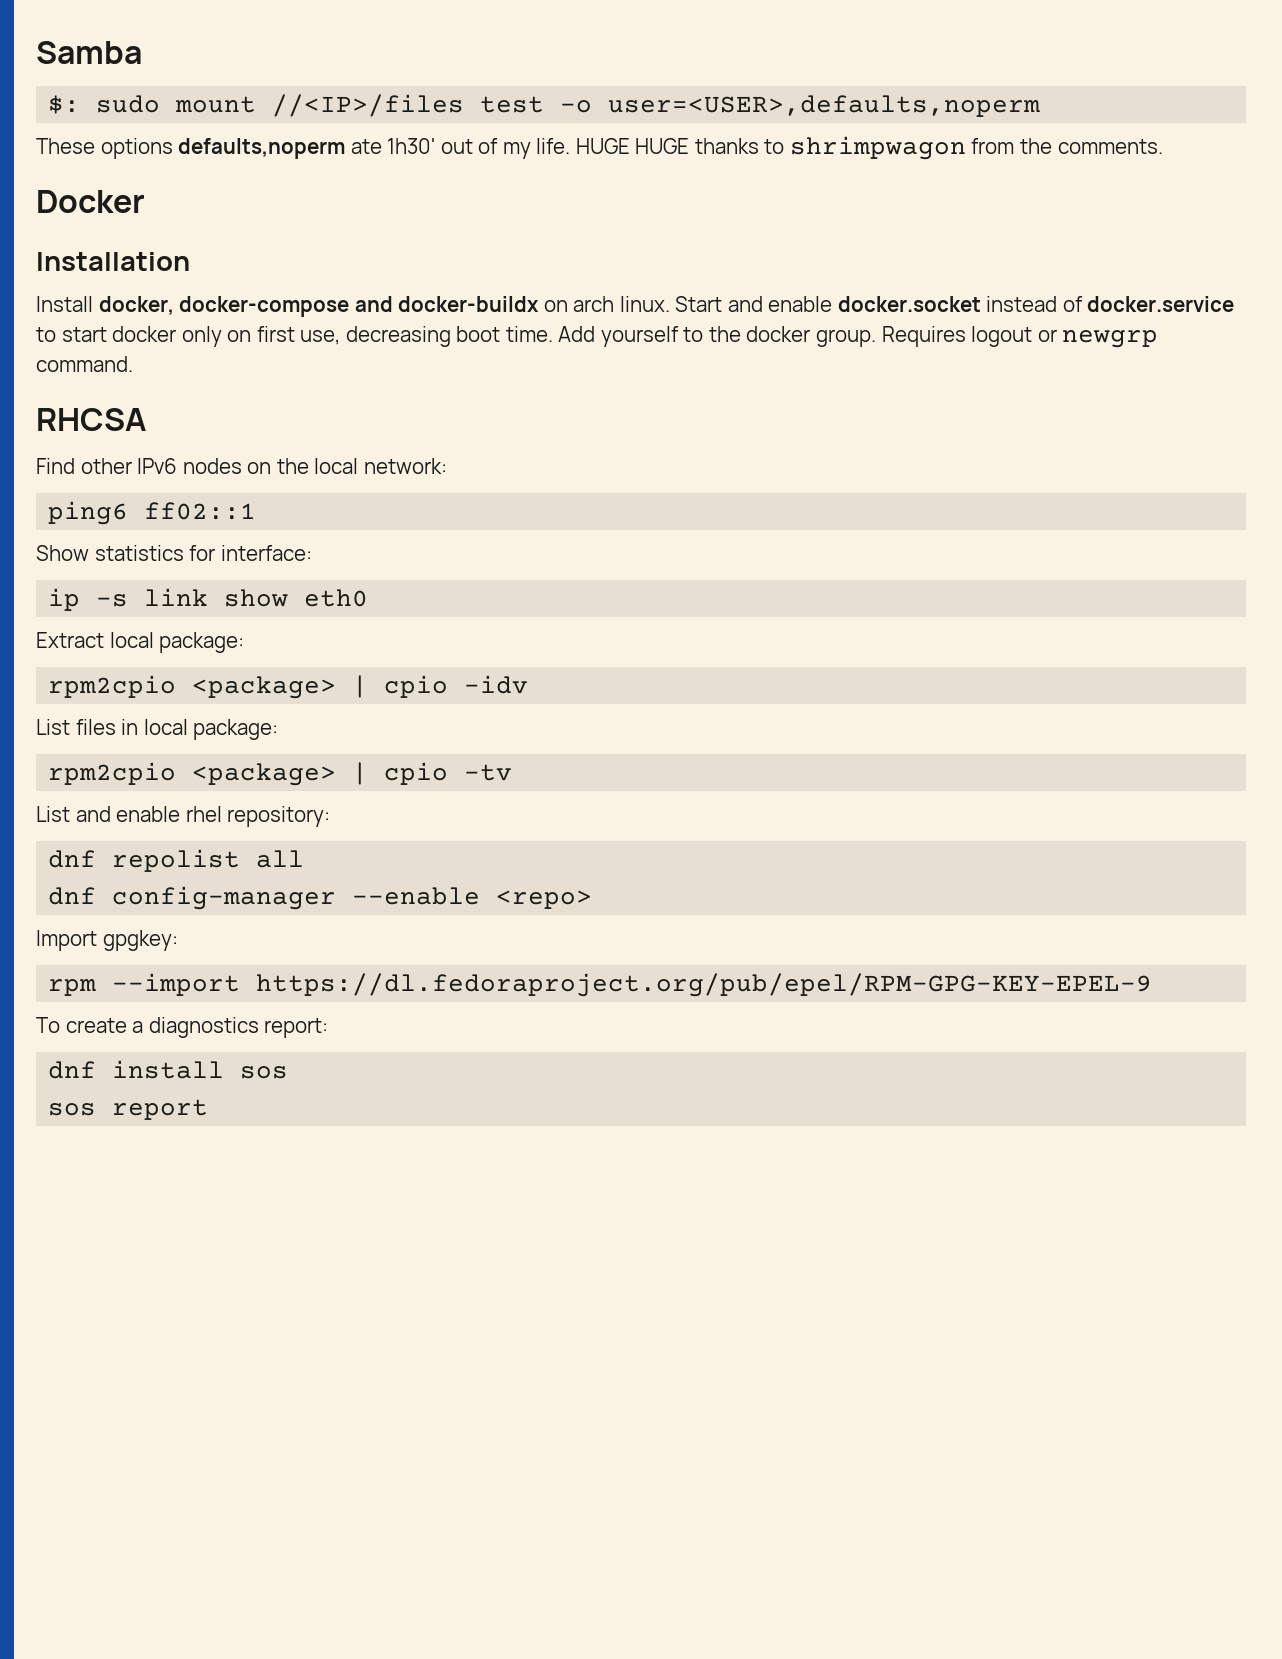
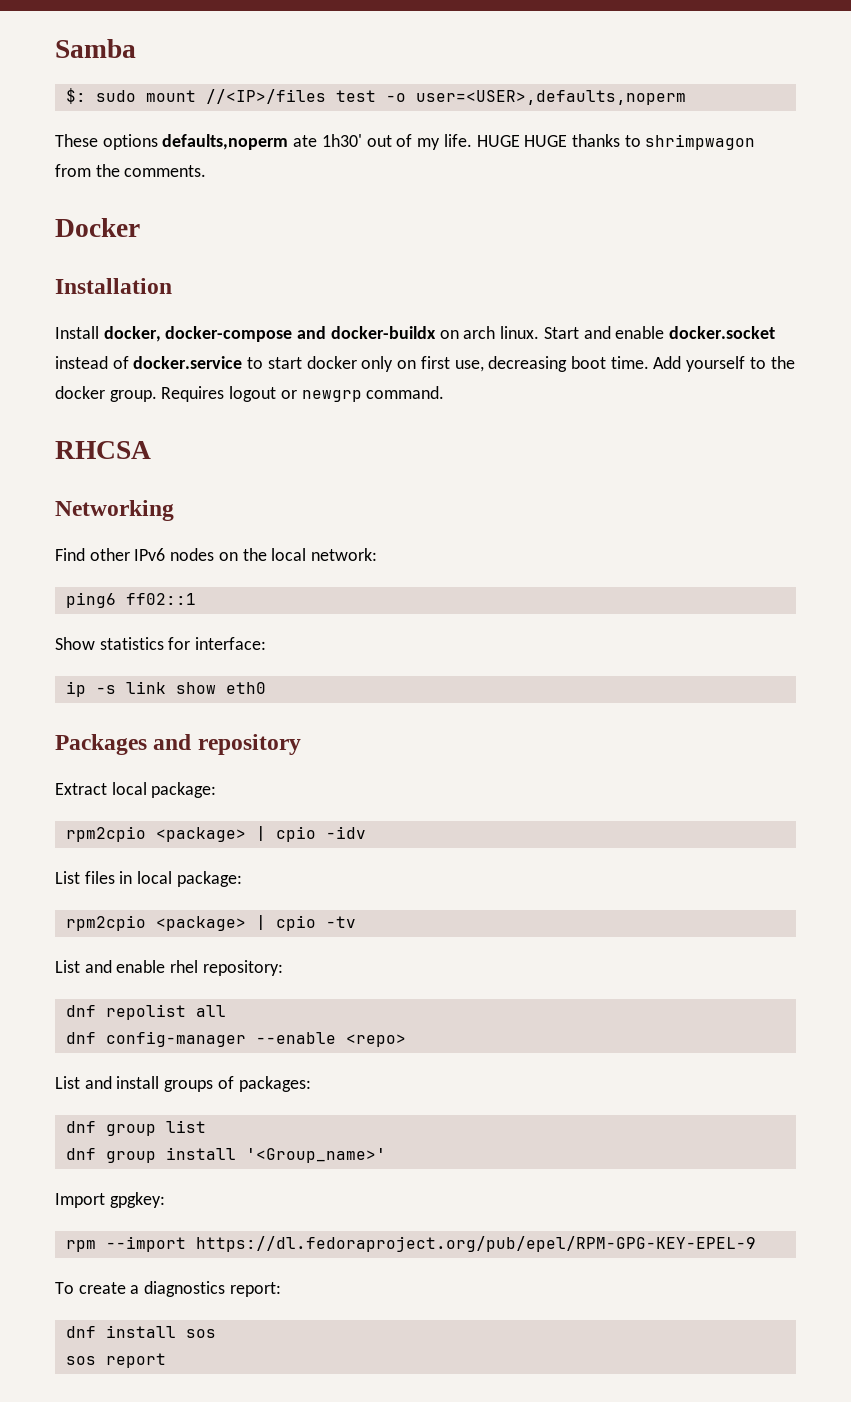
+ Networking
+ Packages and repository
+ List and install groups of packages:
+ dnf group list
+ dnf group install '<Group_name>'

